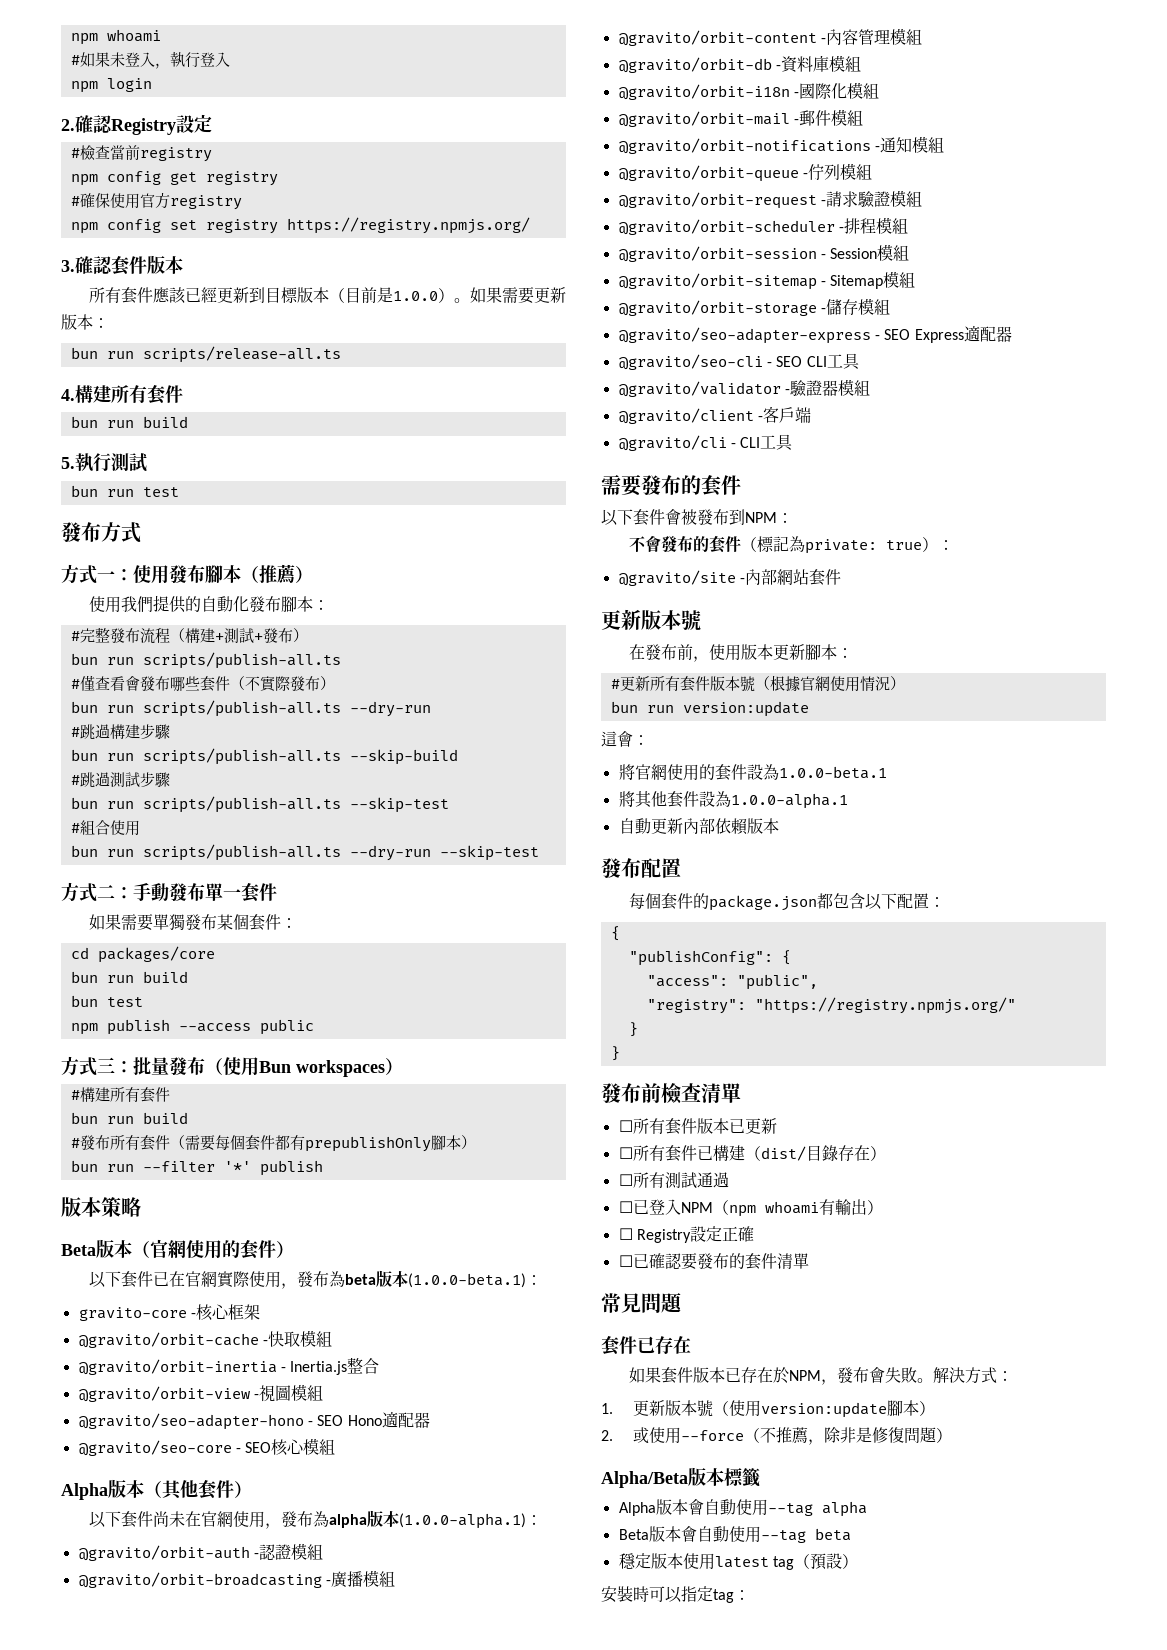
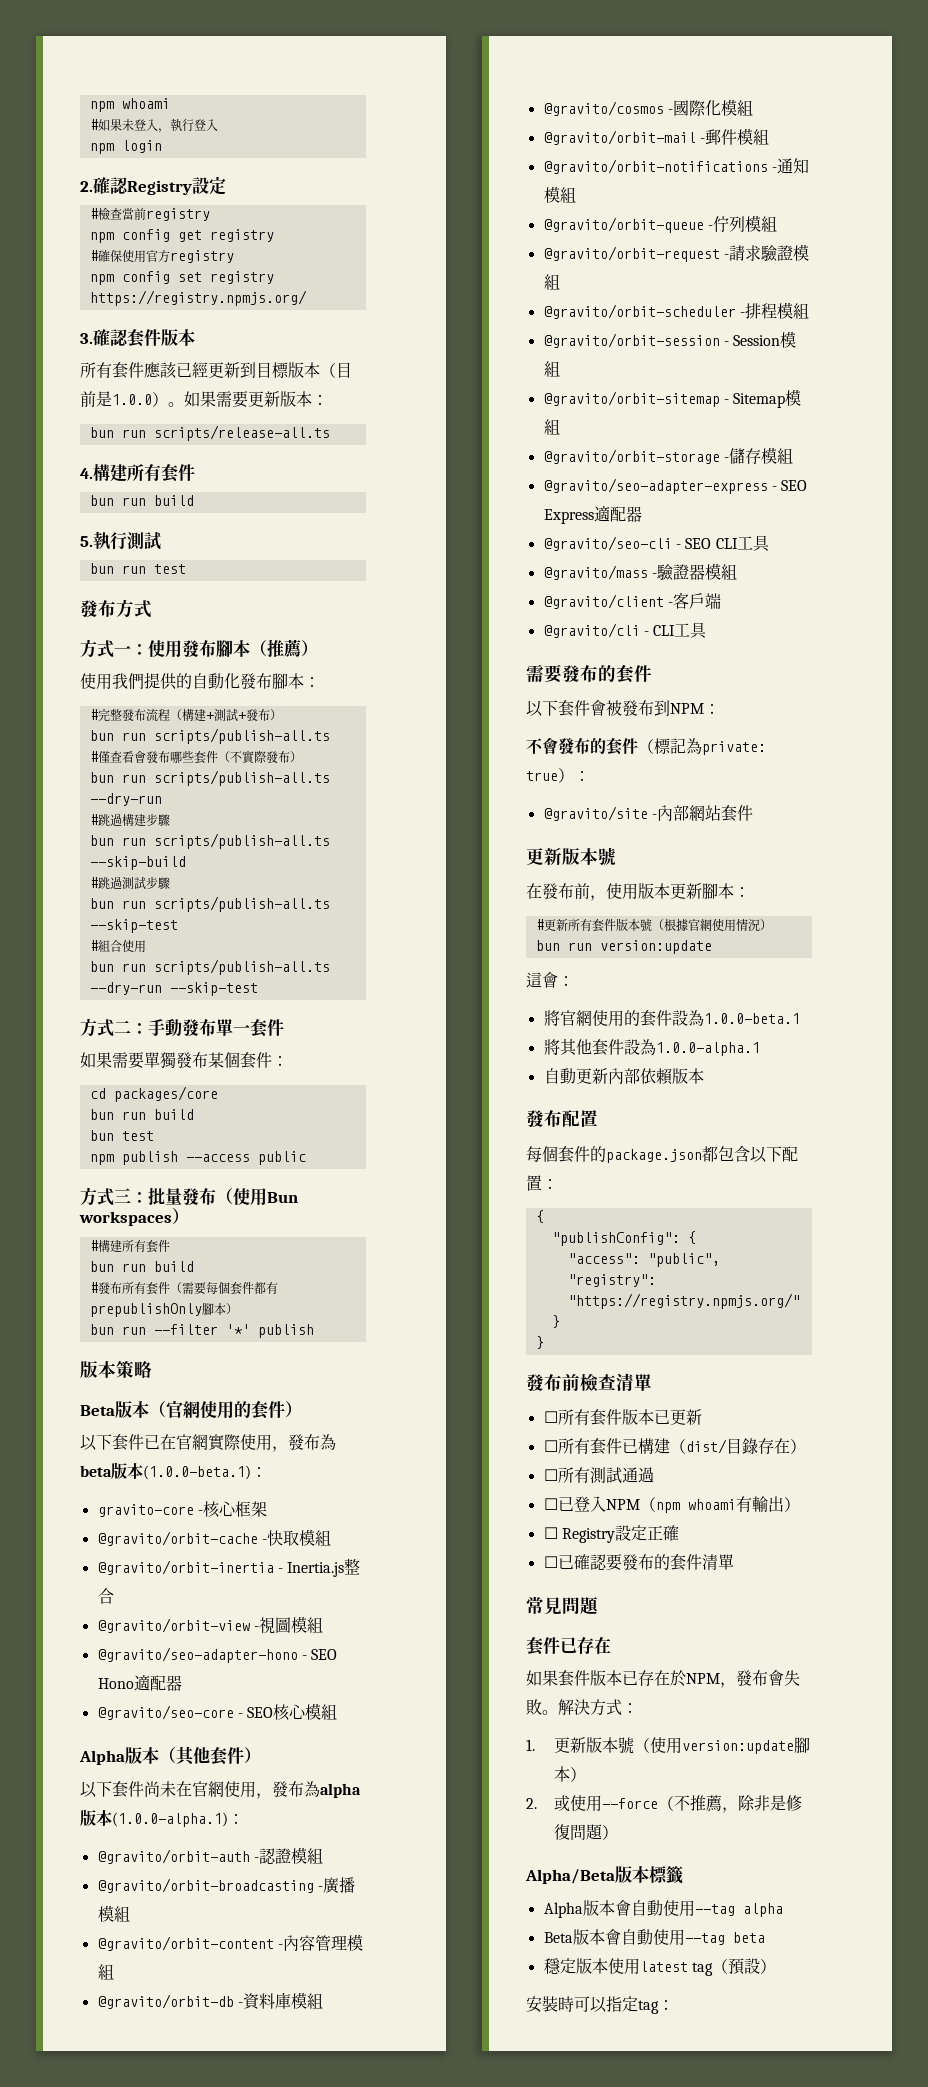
- @gravito/orbit-i18n -國際化模組
+ @gravito/cosmos -國際化模組
- @gravito/validator -驗證器模組
+ @gravito/mass -驗證器模組

